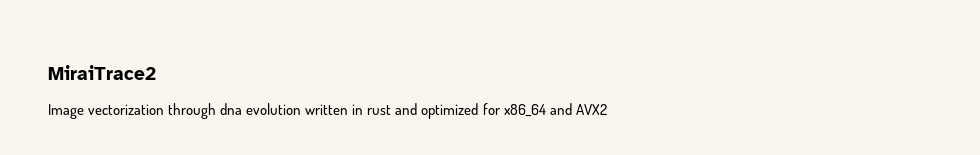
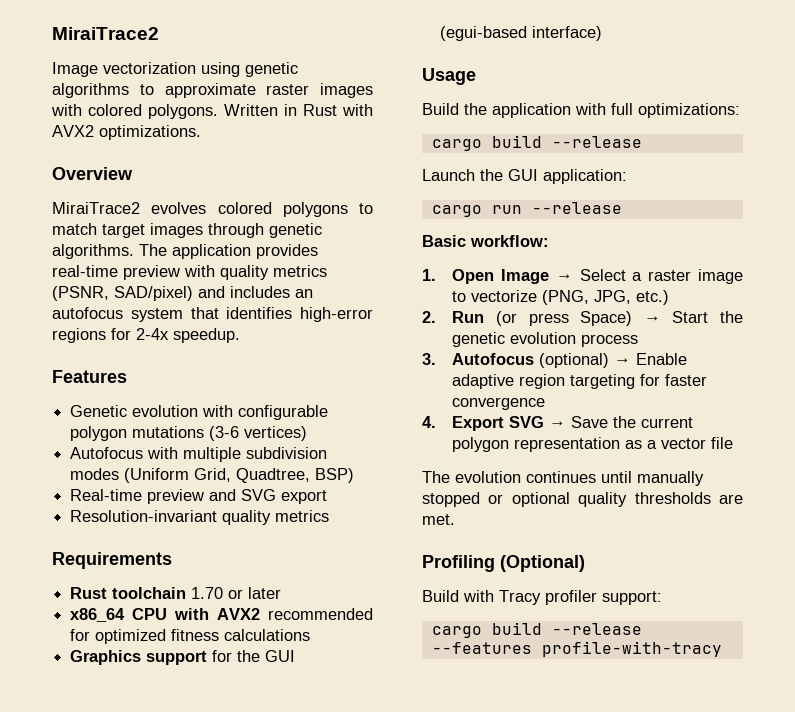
- Image vectorization through dna evolution written in rust and optimized for x86_64 and AVX2
+ Image vectorization using genetic algorithms to approximate raster images with colored polygons. Written in Rust with AVX2 optimizations.
+ Overview
+ MiraiTrace2 evolves colored polygons to match target images through genetic algorithms. The application provides real-time preview with quality metrics (PSNR, SAD/pixel) and includes an autofocus system that identifies high-error regions for 2-4x speedup.
+ Features
+ Genetic evolution with configurable polygon mutations (3-6 vertices)
+ Autofocus with multiple subdivision modes (Uniform Grid, Quadtree, BSP)
+ Real-time preview and SVG export
+ Resolution-invariant quality metrics
+ Requirements
+ Rust toolchain 1.70 or later
+ x86_64 CPU with AVX2 recommended for optimized fitness calculations
+ Graphics support for the GUI (egui-based interface)
+ Usage
+ Build the application with full optimizations:
+ cargo build --release
+ Launch the GUI application:
+ cargo run --release
+ Basic workflow:
+ 1. Open Image → Select a raster image to vectorize (PNG, JPG, etc.)
+ 2. Run (or press Space) → Start the genetic evolution process
+ 3. Autofocus (optional) → Enable adaptive region targeting for faster convergence
+ 4. Export SVG → Save the current polygon representation as a vector file
+ The evolution continues until manually stopped or optional quality thresholds are met.
+ Profiling (Optional)
+ Build with Tracy profiler support:
+ cargo build --release --features profile-with-tracy

